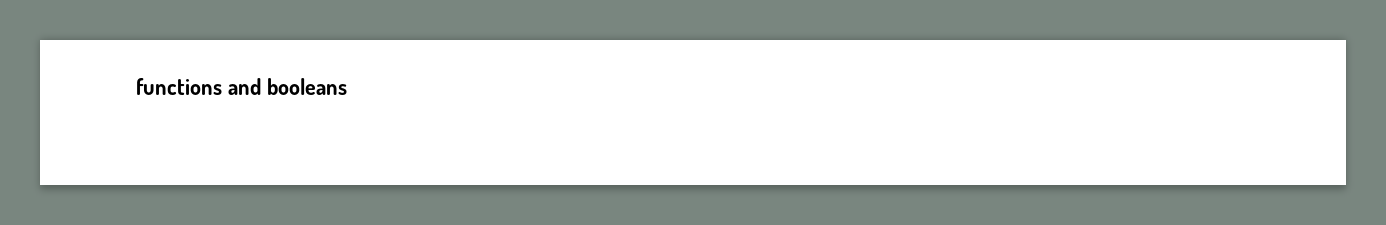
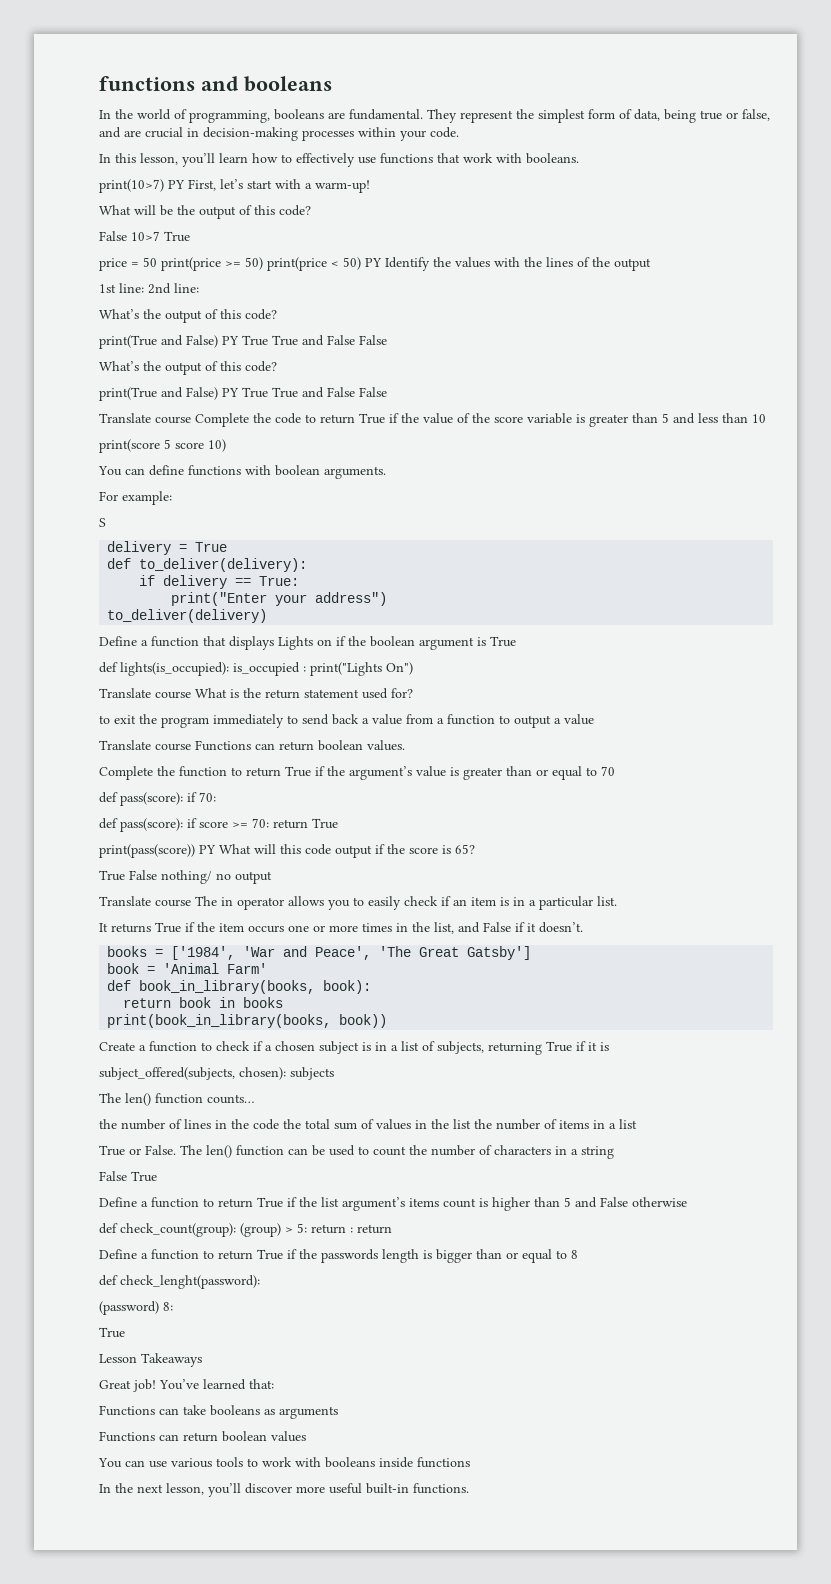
+ In the world of programming, booleans are fundamental. They represent the simplest form of data, being true or false, and are crucial in decision-making processes within your code.
+ In this lesson, you’ll learn how to effectively use functions that work with booleans.
+ print(10>7) PY First, let’s start with a warm-up!
+ What will be the output of this code?
+ False 10>7 True
+ price = 50 print(price >= 50) print(price < 50) PY Identify the values with the lines of the output
+ 1st line: 2nd line:
+ What’s the output of this code?
+ print(True and False) PY True True and False False
+ What’s the output of this code?
+ print(True and False) PY True True and False False
+ Translate course Complete the code to return True if the value of the score variable is greater than 5 and less than 10
+ print(score 5 score 10)
+ You can define functions with boolean arguments.
+ For example:
+ S
+ delivery = True
+ def to_deliver(delivery):
+ if delivery == True:
+ print("Enter your address")
+ to_deliver(delivery)
+ Define a function that displays Lights on if the boolean argument is True
+ def lights(is_occupied): is_occupied : print("Lights On")
+ Translate course What is the return statement used for?
+ to exit the program immediately to send back a value from a function to output a value
+ Translate course Functions can return boolean values.
+ Complete the function to return True if the argument’s value is greater than or equal to 70
+ def pass(score): if 70:
+ def pass(score): if score >= 70: return True
+ print(pass(score)) PY What will this code output if the score is 65?
+ True False nothing/ no output
+ Translate course The in operator allows you to easily check if an item is in a particular list.
+ It returns True if the item occurs one or more times in the list, and False if it doesn’t.
+ books = ['1984', 'War and Peace', 'The Great Gatsby']
+ book = 'Animal Farm'
+ def book_in_library(books, book):
+ return book in books
+ print(book_in_library(books, book))
+ Create a function to check if a chosen subject is in a list of subjects, returning True if it is
+ subject_offered(subjects, chosen): subjects
+ The len() function counts…
+ the number of lines in the code the total sum of values in the list the number of items in a list
+ True or False. The len() function can be used to count the number of characters in a string
+ False True
+ Define a function to return True if the list argument’s items count is higher than 5 and False otherwise
+ def check_count(group): (group) > 5: return : return
+ Define a function to return True if the passwords length is bigger than or equal to 8
+ def check_lenght(password):
+ (password) 8:
+ True
+ Lesson Takeaways
+ Great job! You’ve learned that:
+ Functions can take booleans as arguments
+ Functions can return boolean values
+ You can use various tools to work with booleans inside functions
+ In the next lesson, you’ll discover more useful built-in functions.

